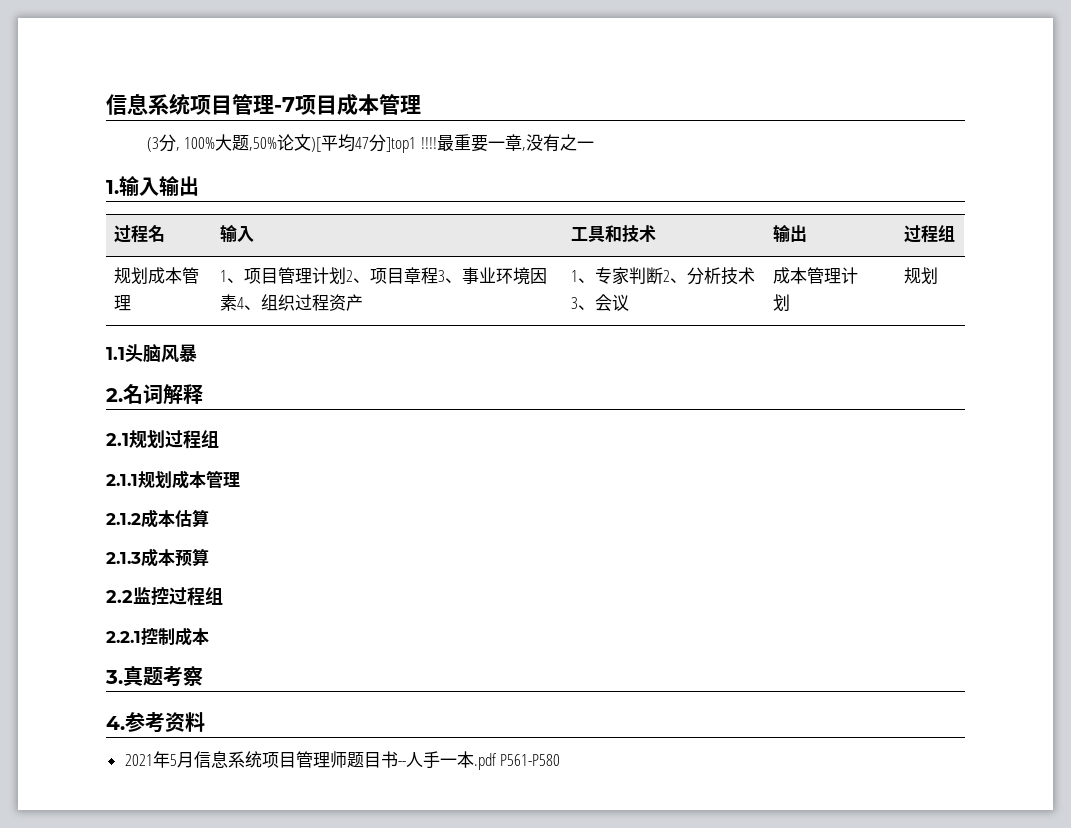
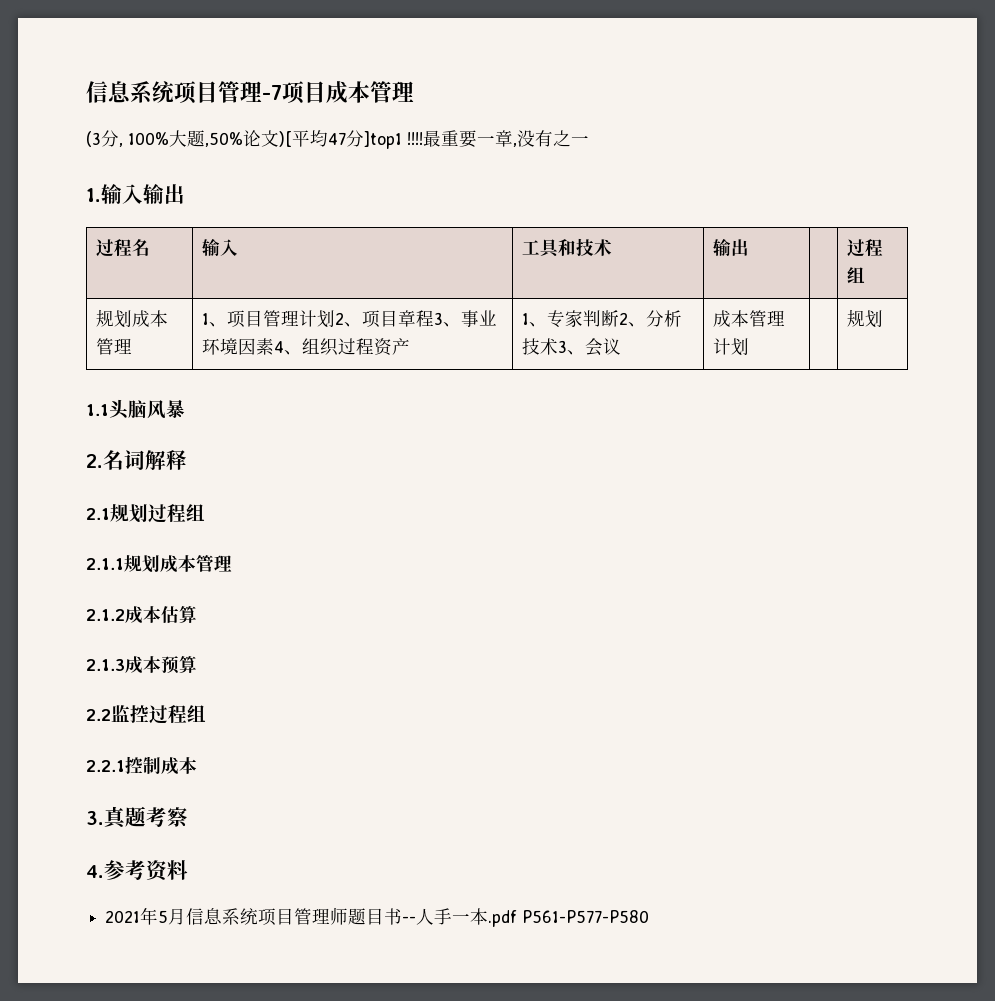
- 2021年5月信息系统项目管理师题目书--人手一本.pdf P561-P580
+ 2021年5月信息系统项目管理师题目书--人手一本.pdf P561-P577-P580

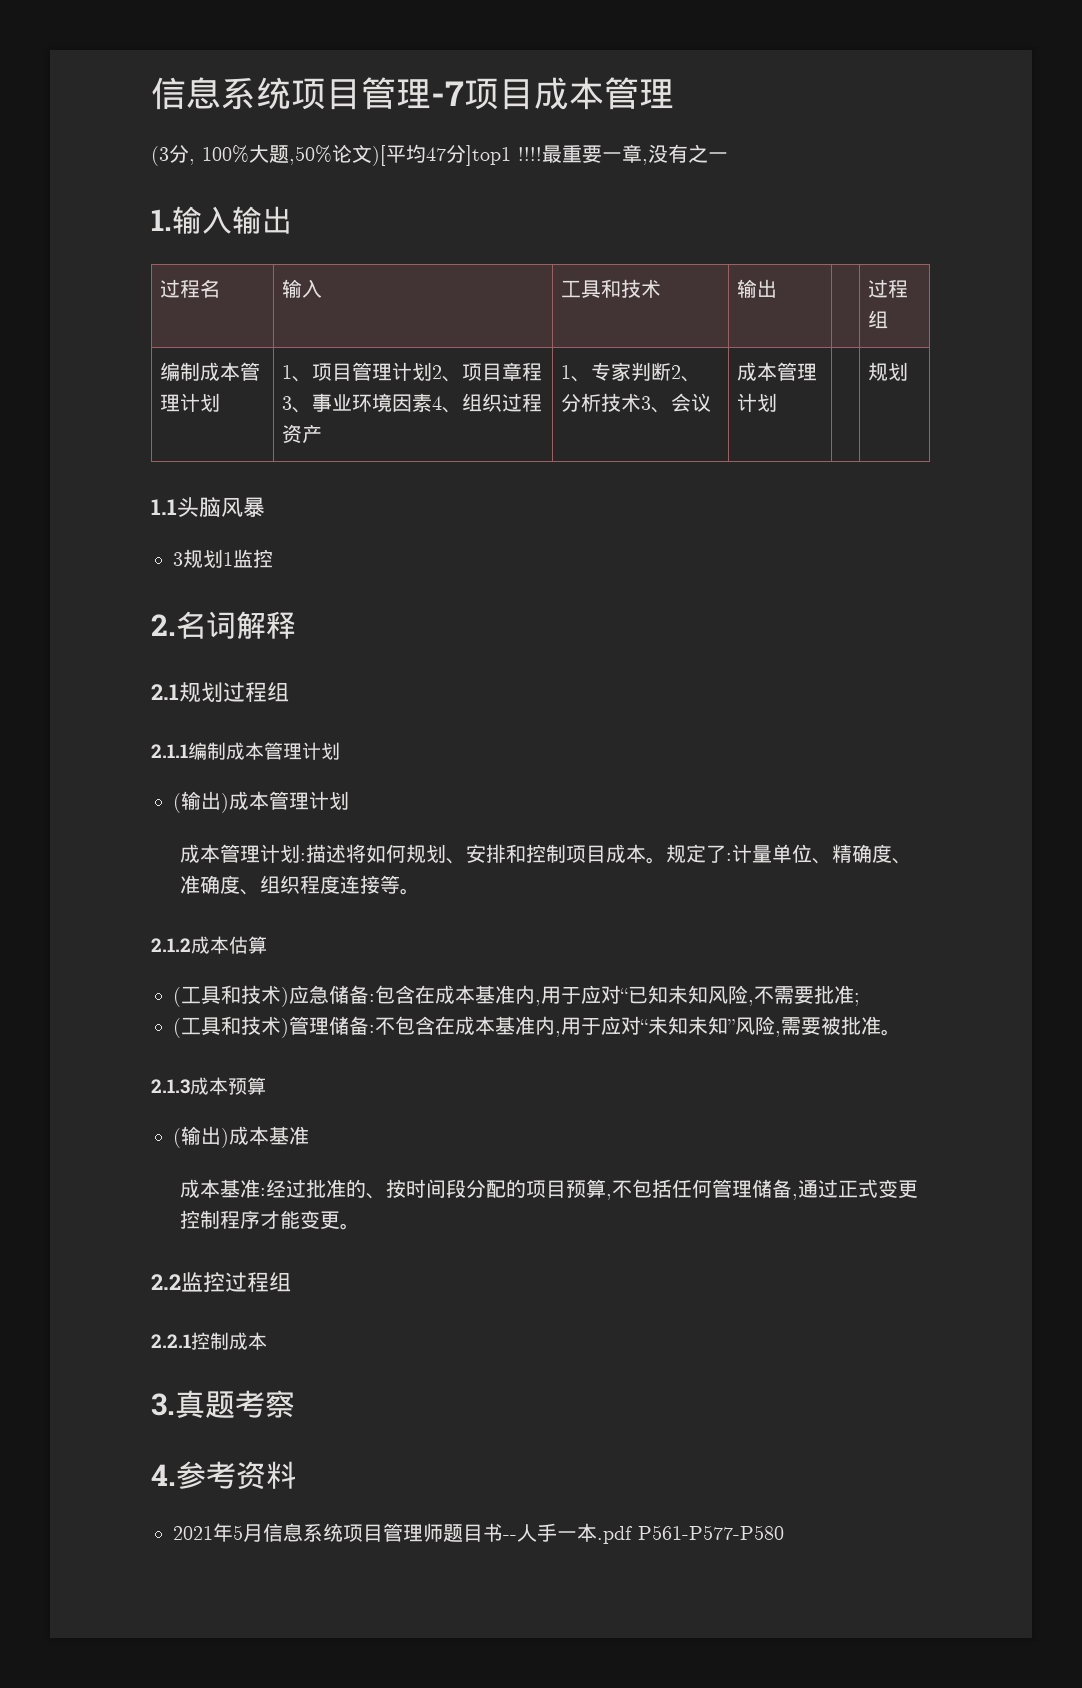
- 规划成本管理 | 1、项目管理计划2、项目章程3、事业环境因素4、组织过程资产 | 1、专家判断2、分析技术3、会议 | 成本管理计划 | | 规划
+ 编制成本管理计划 | 1、项目管理计划2、项目章程3、事业环境因素4、组织过程资产 | 1、专家判断2、分析技术3、会议 | 成本管理计划 | | 规划
+ 3规划1监控
- 2.1.1规划成本管理
+ 2.1.1编制成本管理计划
+ (输出)成本管理计划
+ 成本管理计划:描述将如何规划、安排和控制项目成本。规定了:计量单位、精确度、准确度、组织程度连接等。
  2.1.2成本估算
+ (工具和技术)应急储备:包含在成本基准内,用于应对“已知未知风险,不需要批准;
+ (工具和技术)管理储备:不包含在成本基准内,用于应对“未知未知”风险,需要被批准。
  2.1.3成本预算
+ (输出)成本基准
+ 成本基准:经过批准的、按时间段分配的项目预算,不包括任何管理储备,通过正式变更控制程序才能变更。

